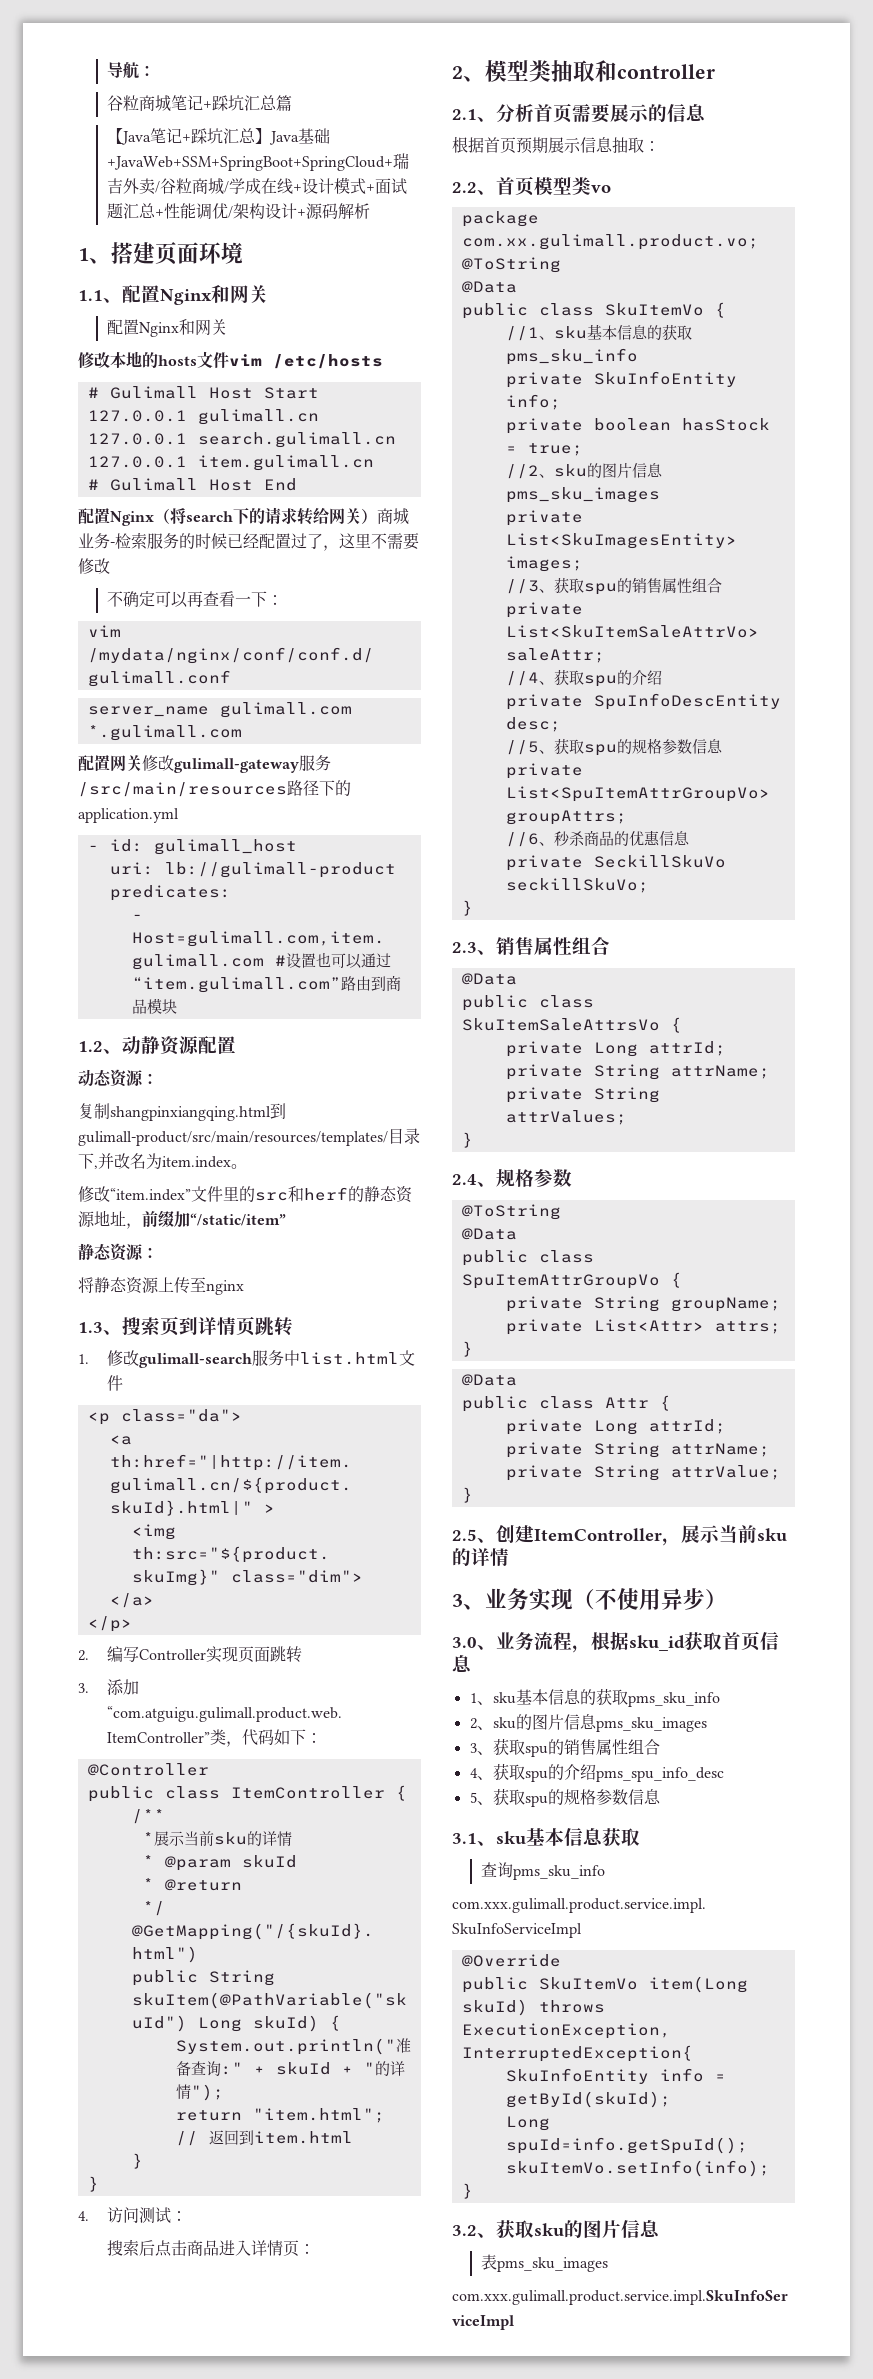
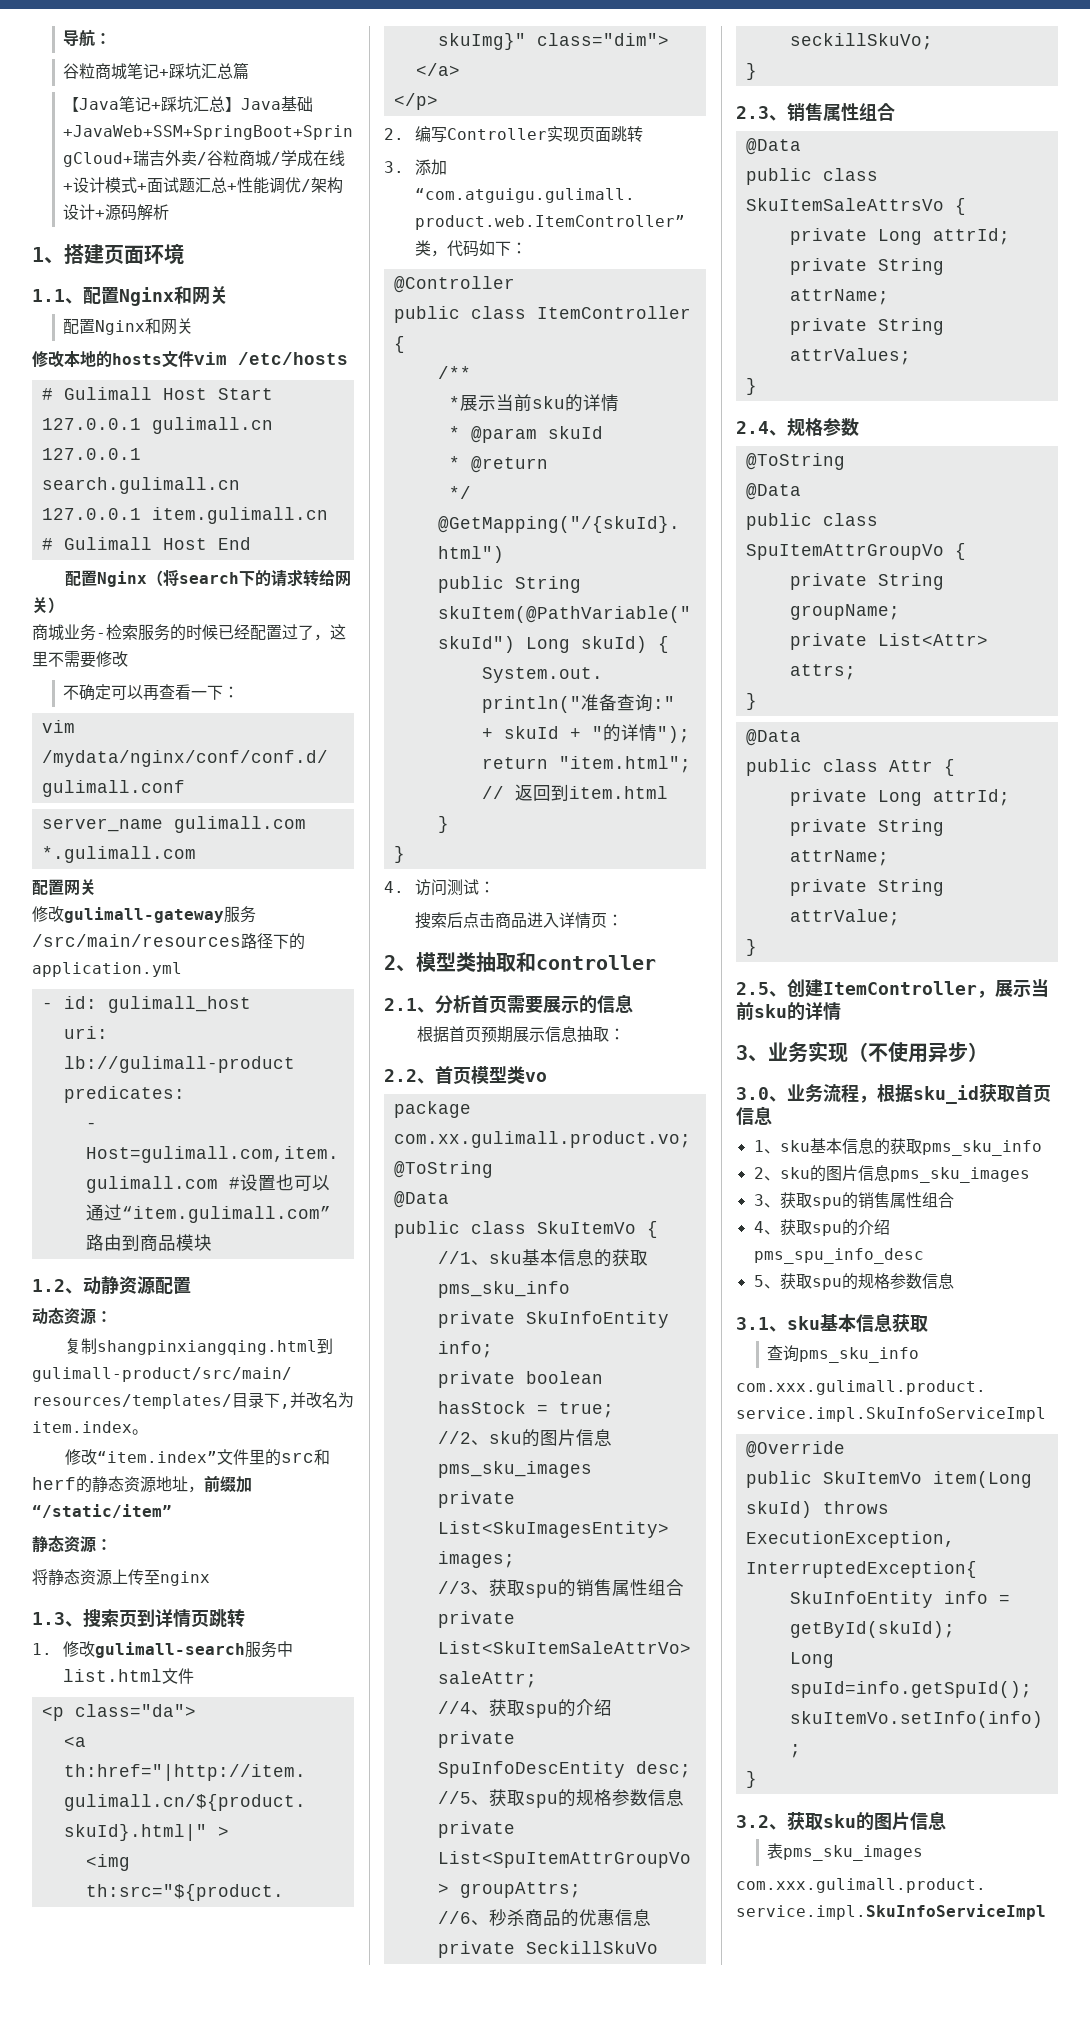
- 配置Nginx（将search下的请求转给网关）商城业务-检索服务的时候已经配置过了，这里不需要修改
+ 配置Nginx（将search下的请求转给网关）
+ 商城业务-检索服务的时候已经配置过了，这里不需要修改
- 配置网关修改gulimall-gateway服务/src/main/resources路径下的application.yml
+ 配置网关
+ 修改gulimall-gateway服务/src/main/resources路径下的application.yml

